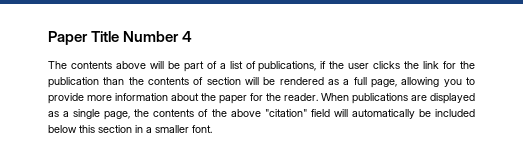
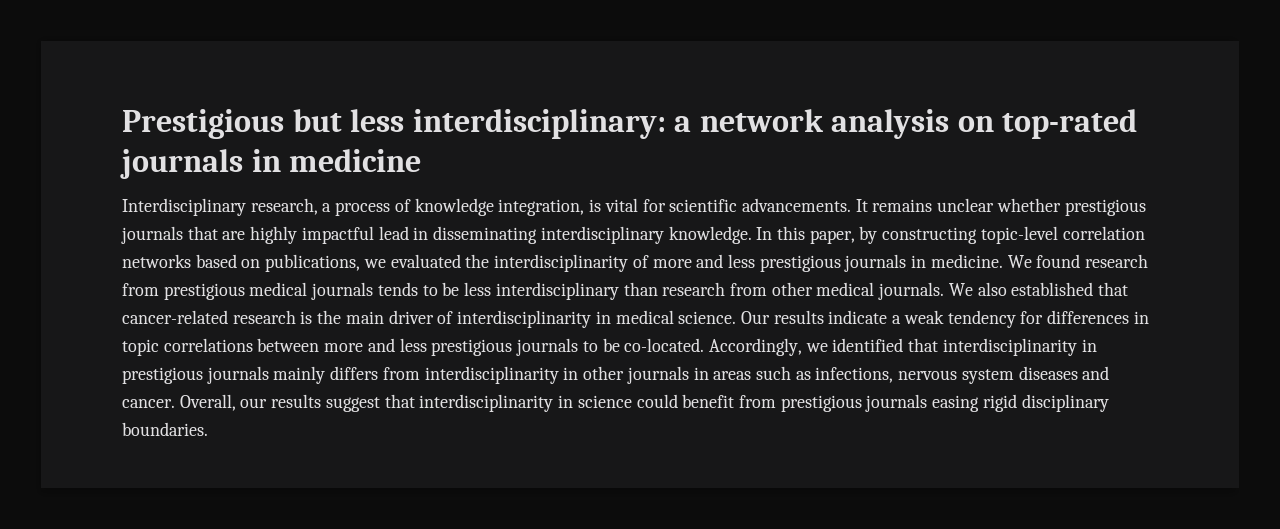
- Paper Title Number 4
- The contents above will be part of a list of publications, if the user clicks the link for the publication than the contents of section will be rendered as a full page, allowing you to provide more information about the paper for the reader. When publications are displayed as a single page, the contents of the above "citation" field will automatically be included below this section in a smaller font.
+ Prestigious but less interdisciplinary: a network analysis on top-rated journals in medicine
+ Interdisciplinary research, a process of knowledge integration, is vital for scientific advancements. It remains unclear whether prestigious journals that are highly impactful lead in disseminating interdisciplinary knowledge. In this paper, by constructing topic-level correlation networks based on publications, we evaluated the interdisciplinarity of more and less prestigious journals in medicine. We found research from prestigious medical journals tends to be less interdisciplinary than research from other medical journals. We also established that cancer-related research is the main driver of interdisciplinarity in medical science. Our results indicate a weak tendency for differences in topic correlations between more and less prestigious journals to be co-located. Accordingly, we identified that interdisciplinarity in prestigious journals mainly differs from interdisciplinarity in other journals in areas such as infections, nervous system diseases and cancer. Overall, our results suggest that interdisciplinarity in science could benefit from prestigious journals easing rigid disciplinary boundaries.

